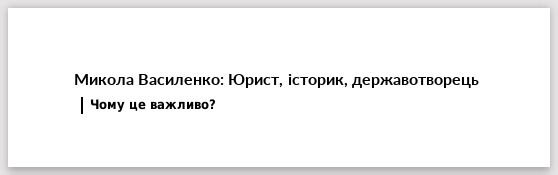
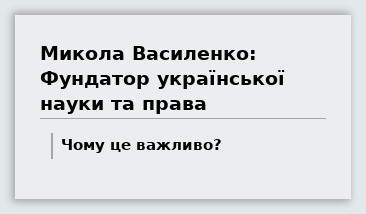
- Микола Василенко: Юрист, історик, державотворець
+ Микола Василенко: Фундатор української науки та права

